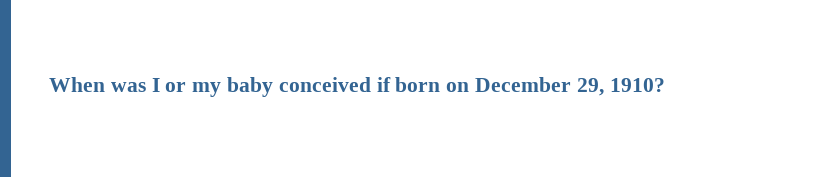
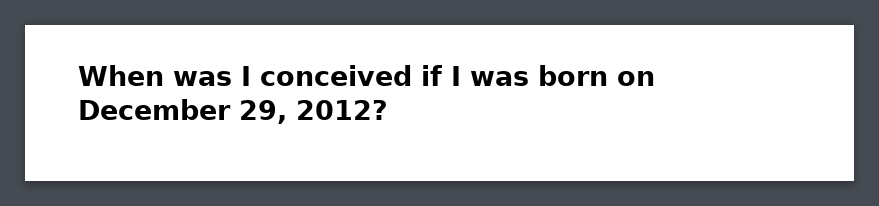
- When was I or my baby conceived if born on December 29, 1910?
+ When was I conceived if I was born on December 29, 2012?

